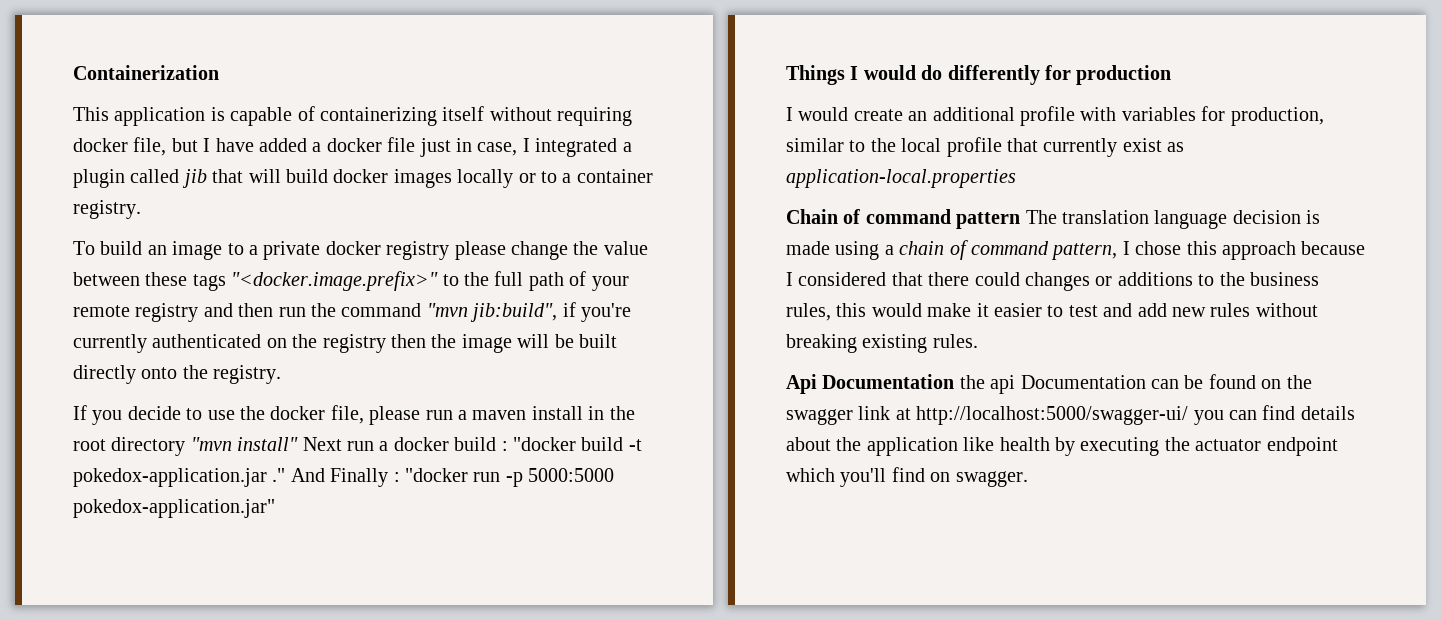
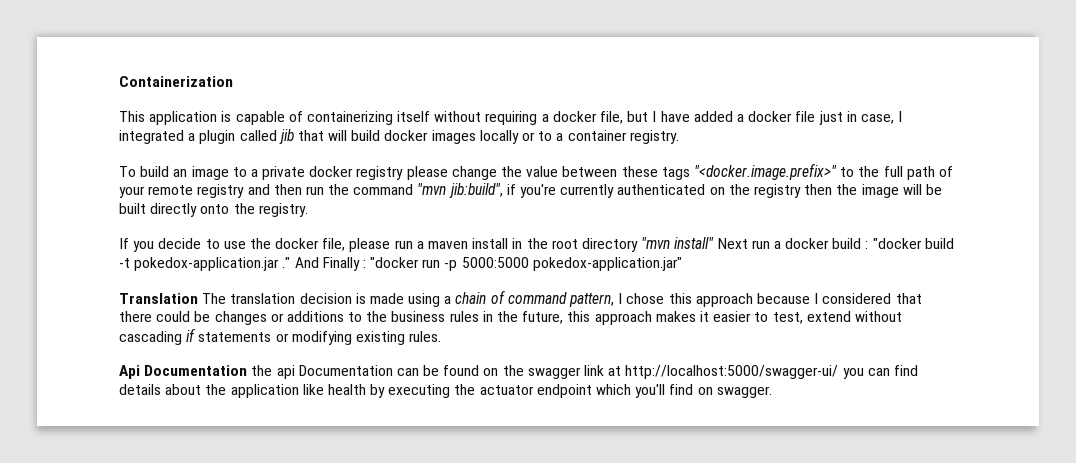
- This application is capable of containerizing itself without requiring docker file, but I have added a docker file just in case, I integrated a plugin called jib that will build docker images locally or to a container registry.
+ This application is capable of containerizing itself without requiring a docker file, but I have added a docker file just in case, I integrated a plugin called jib that will build docker images locally or to a container registry.
- Things I would do differently for production
- I would create an additional profile with variables for production, similar to the local profile that currently exist as application-local.properties
- Chain of command pattern The translation language decision is made using a chain of command pattern, I chose this approach because I considered that there could changes or additions to the business rules, this would make it easier to test and add new rules without breaking existing rules.
+ Translation The translation decision is made using a chain of command pattern, I chose this approach because I considered that there could be changes or additions to the business rules in the future, this approach makes it easier to test, extend without cascading if statements or modifying existing rules.

